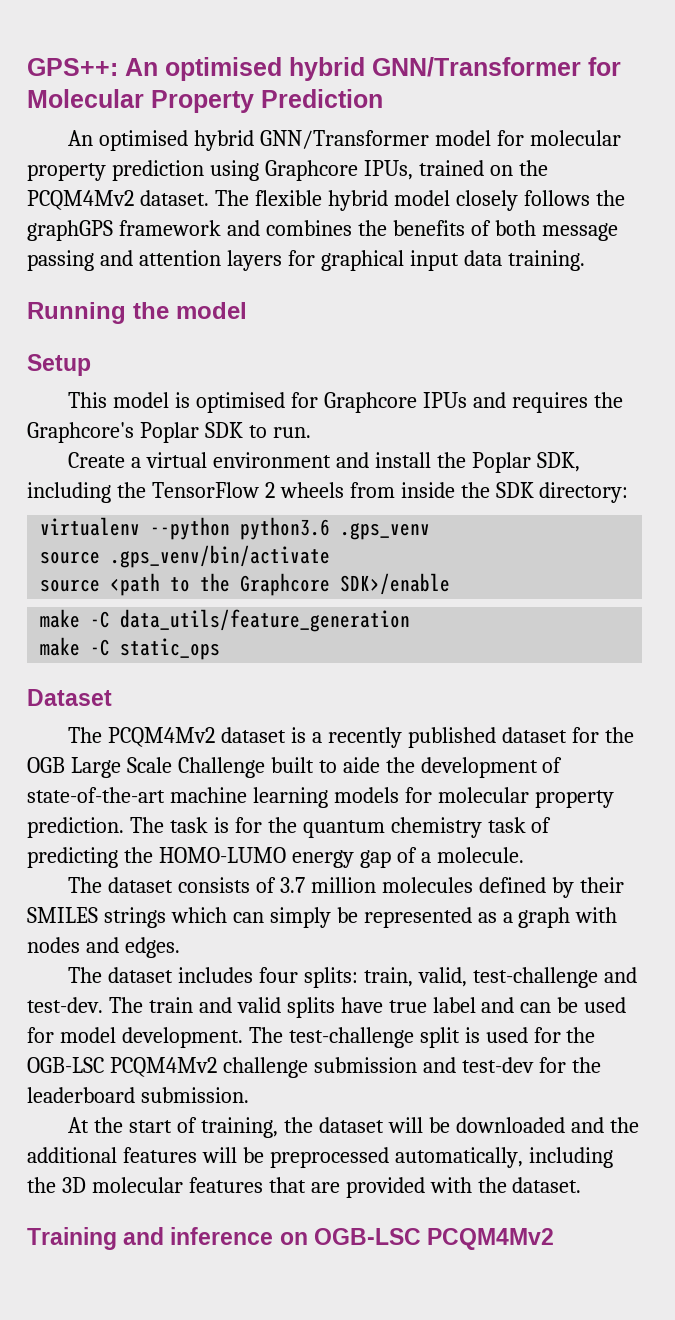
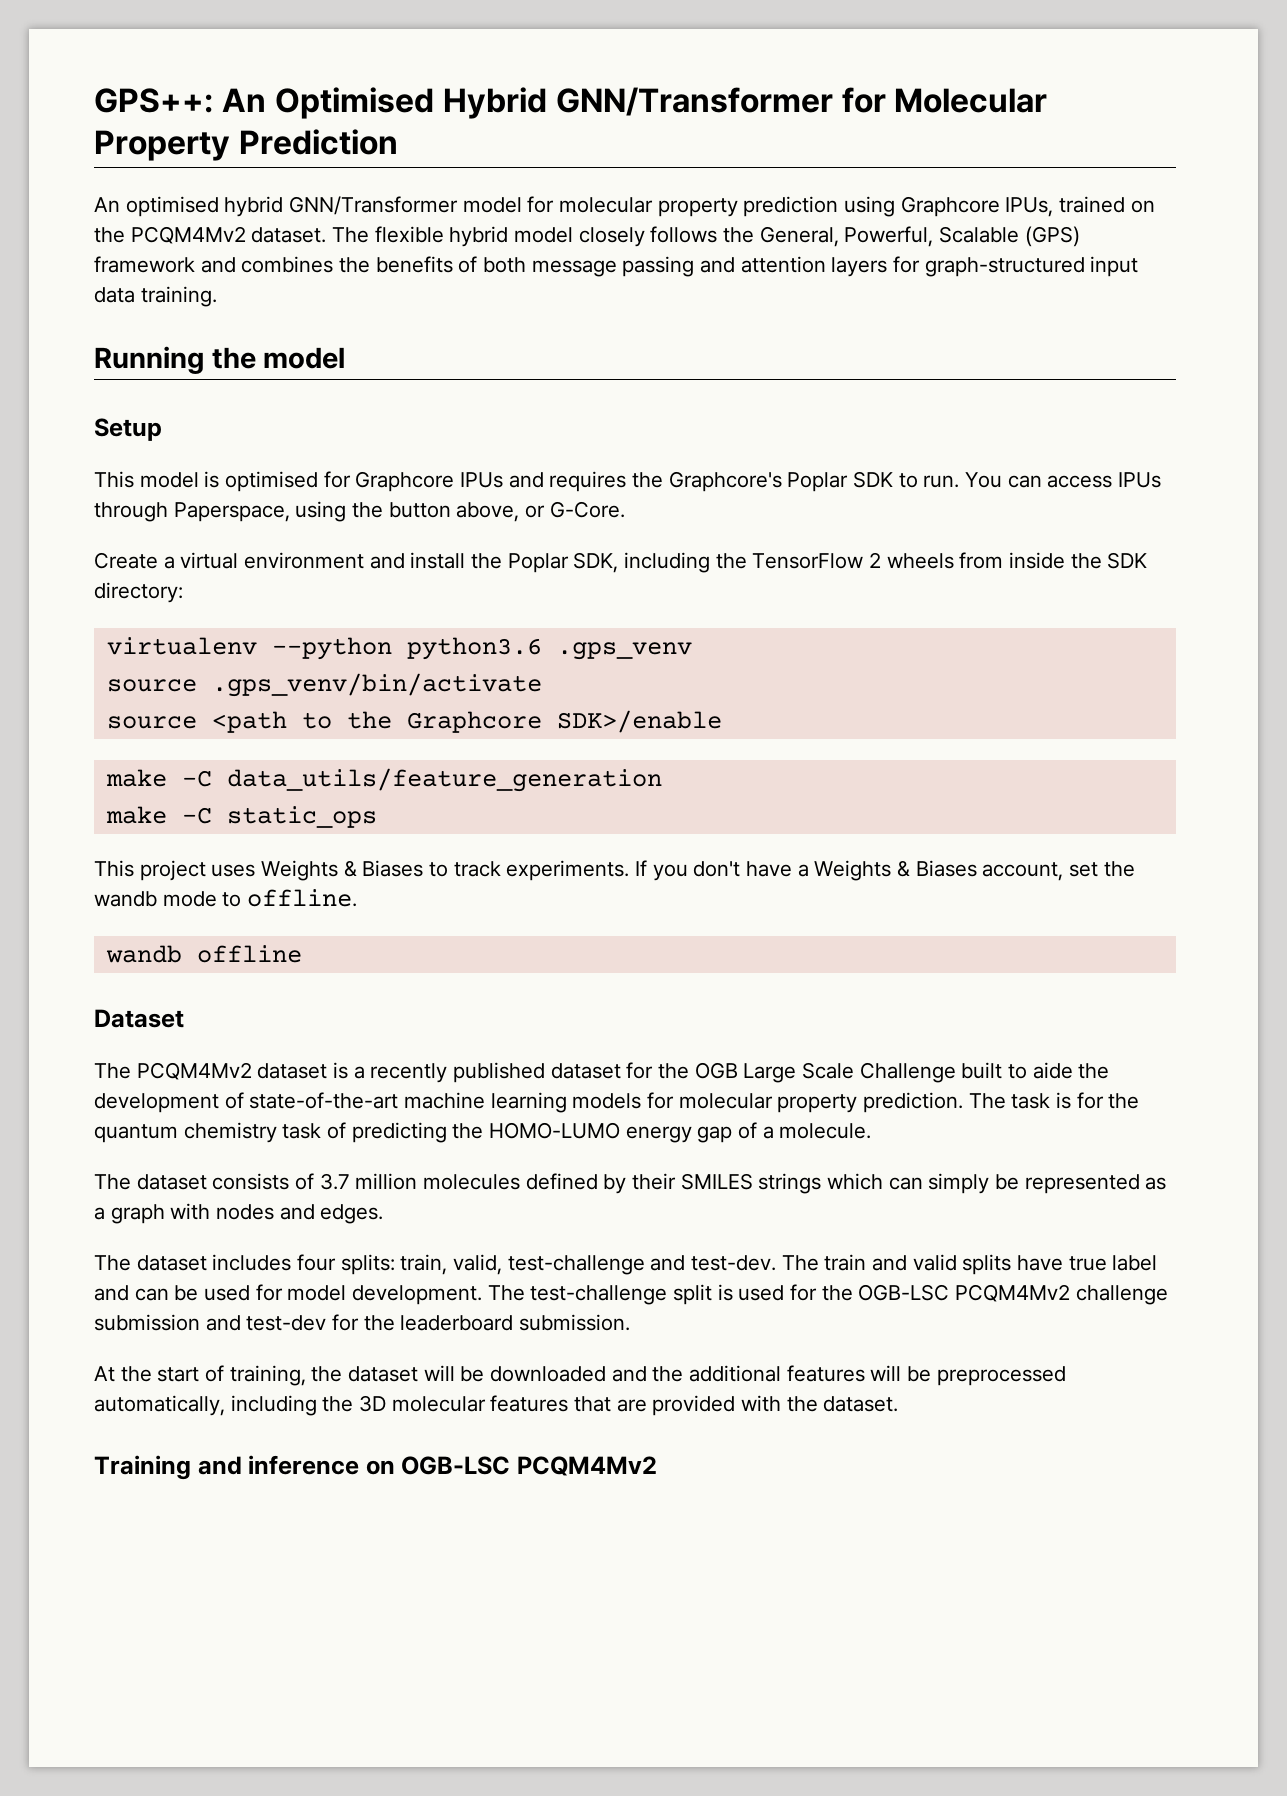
- GPS++: An optimised hybrid GNN/Transformer for Molecular Property Prediction
+ GPS++: An Optimised Hybrid GNN/Transformer for Molecular Property Prediction
- The flexible hybrid model closely follows the graphGPS framework and combines the benefits of both message passing and attention layers for graphical input data training.
+ The flexible hybrid model closely follows the General, Powerful, Scalable (GPS) framework and combines the benefits of both message passing and attention layers for graph-structured input data training.
+ You can access IPUs through Paperspace, using the button above, or G-Core.
+ This project uses Weights & Biases to track experiments. If you don't have a Weights & Biases account, set the wandb mode to offline.
+ wandb offline

